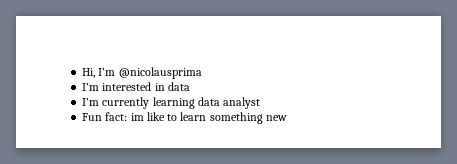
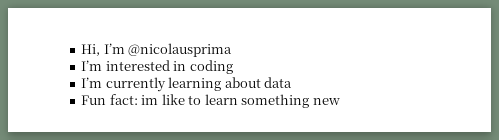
- I’m interested in data
+ I’m interested in coding
- I’m currently learning data analyst
+ I’m currently learning about data

